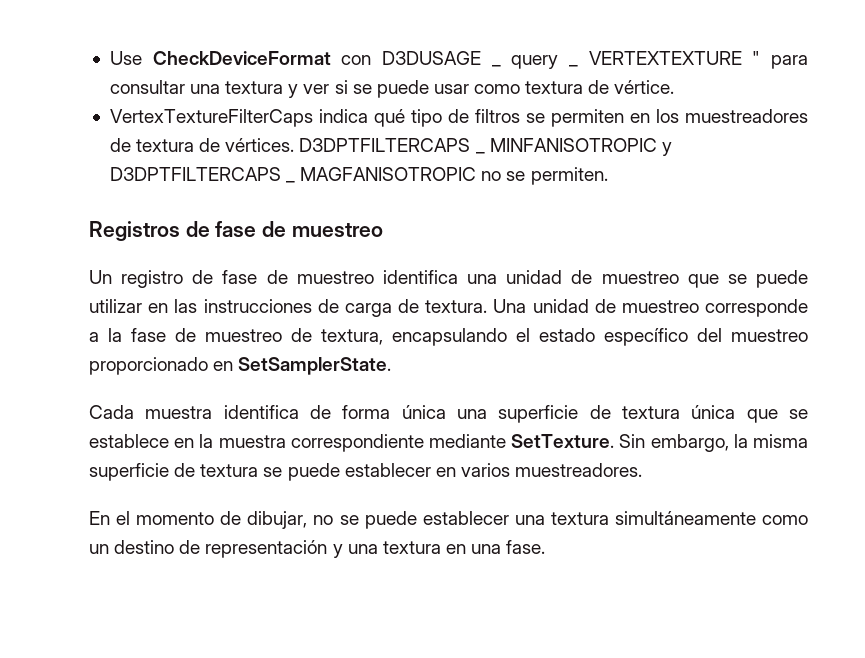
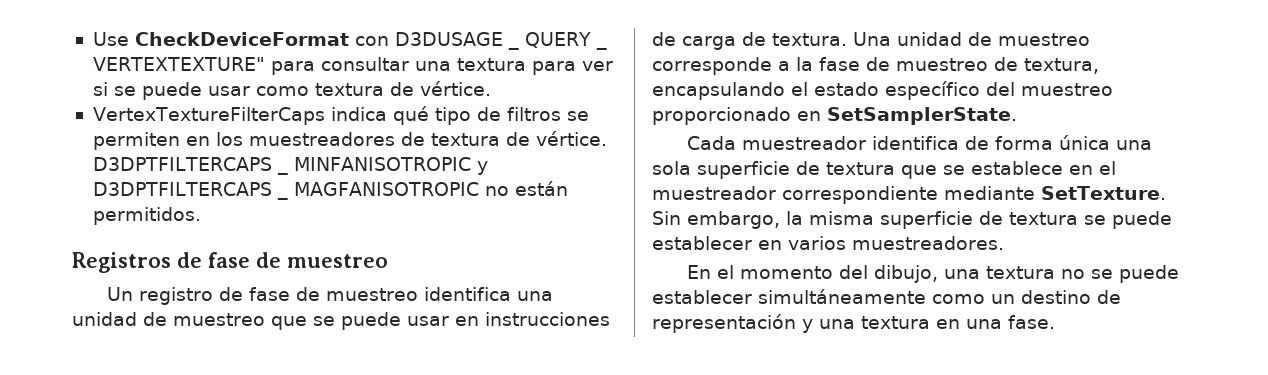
- Use CheckDeviceFormat con D3DUSAGE _ query _ VERTEXTEXTURE " para consultar una textura y ver si se puede usar como textura de vértice.
+ Use CheckDeviceFormat con D3DUSAGE _ QUERY _ VERTEXTEXTURE" para consultar una textura para ver si se puede usar como textura de vértice.
- VertexTextureFilterCaps indica qué tipo de filtros se permiten en los muestreadores de textura de vértices.
+ VertexTextureFilterCaps indica qué tipo de filtros se permiten en los muestreadores de textura de vértice.
- D3DPTFILTERCAPS _ MINFANISOTROPIC y D3DPTFILTERCAPS _ MAGFANISOTROPIC no se permiten.
+ D3DPTFILTERCAPS _ MINFANISOTROPIC y D3DPTFILTERCAPS _ MAGFANISOTROPIC no están permitidos.
- Un registro de fase de muestreo identifica una unidad de muestreo que se puede utilizar en las instrucciones de carga de textura.
+ Un registro de fase de muestreo identifica una unidad de muestreo que se puede usar en instrucciones de carga de textura.
- Cada muestra identifica de forma única una superficie de textura única que se establece en la muestra correspondiente mediante SetTexture.
+ Cada muestreador identifica de forma única una sola superficie de textura que se establece en el muestreador correspondiente mediante SetTexture.
- En el momento de dibujar, no se puede establecer una textura simultáneamente como un destino de representación y una textura en una fase.
+ En el momento del dibujo, una textura no se puede establecer simultáneamente como un destino de representación y una textura en una fase.

